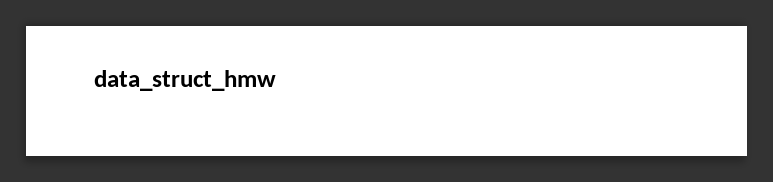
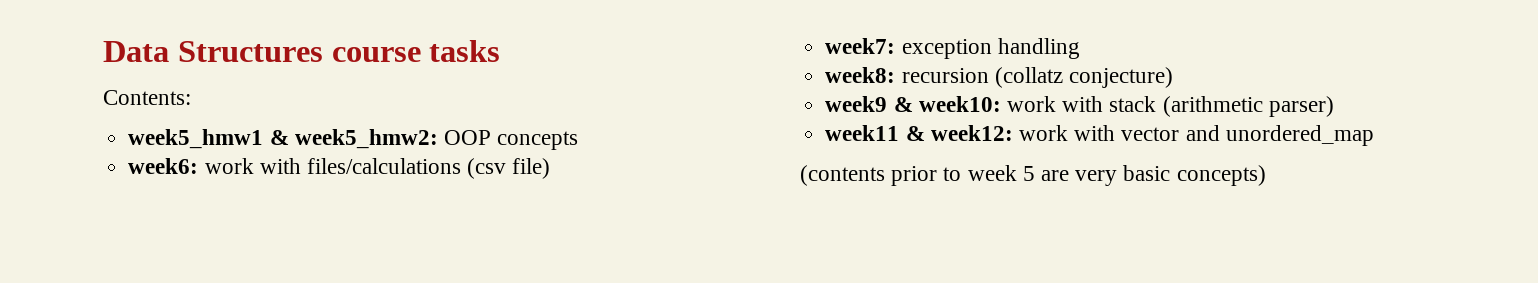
- data_struct_hmw
+ Data Structures course tasks
+ Contents:
+ week5_hmw1 & week5_hmw2: OOP concepts
+ week6: work with files/calculations (csv file)
+ week7: exception handling
+ week8: recursion (collatz conjecture)
+ week9 & week10: work with stack (arithmetic parser)
+ week11 & week12: work with vector and unordered_map
+ (contents prior to week 5 are very basic concepts)

